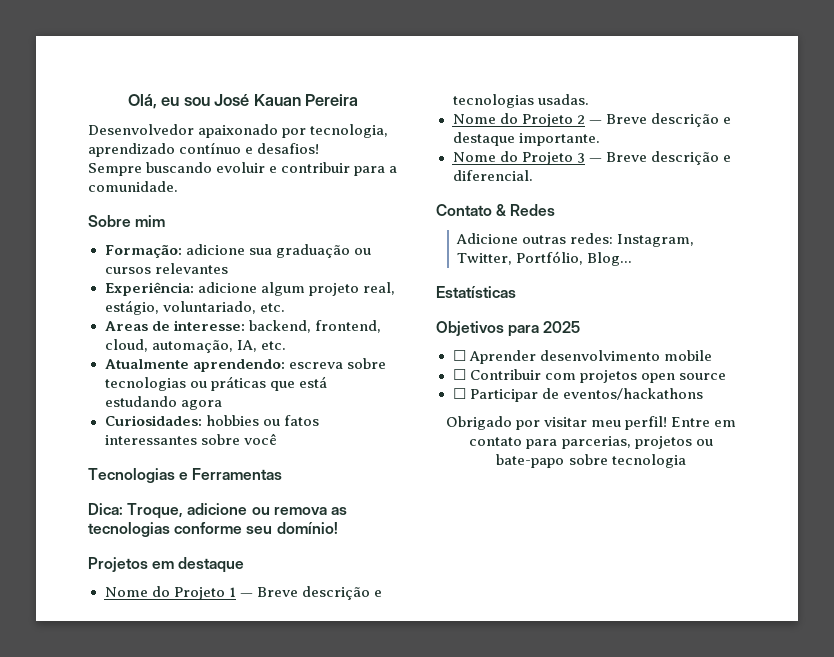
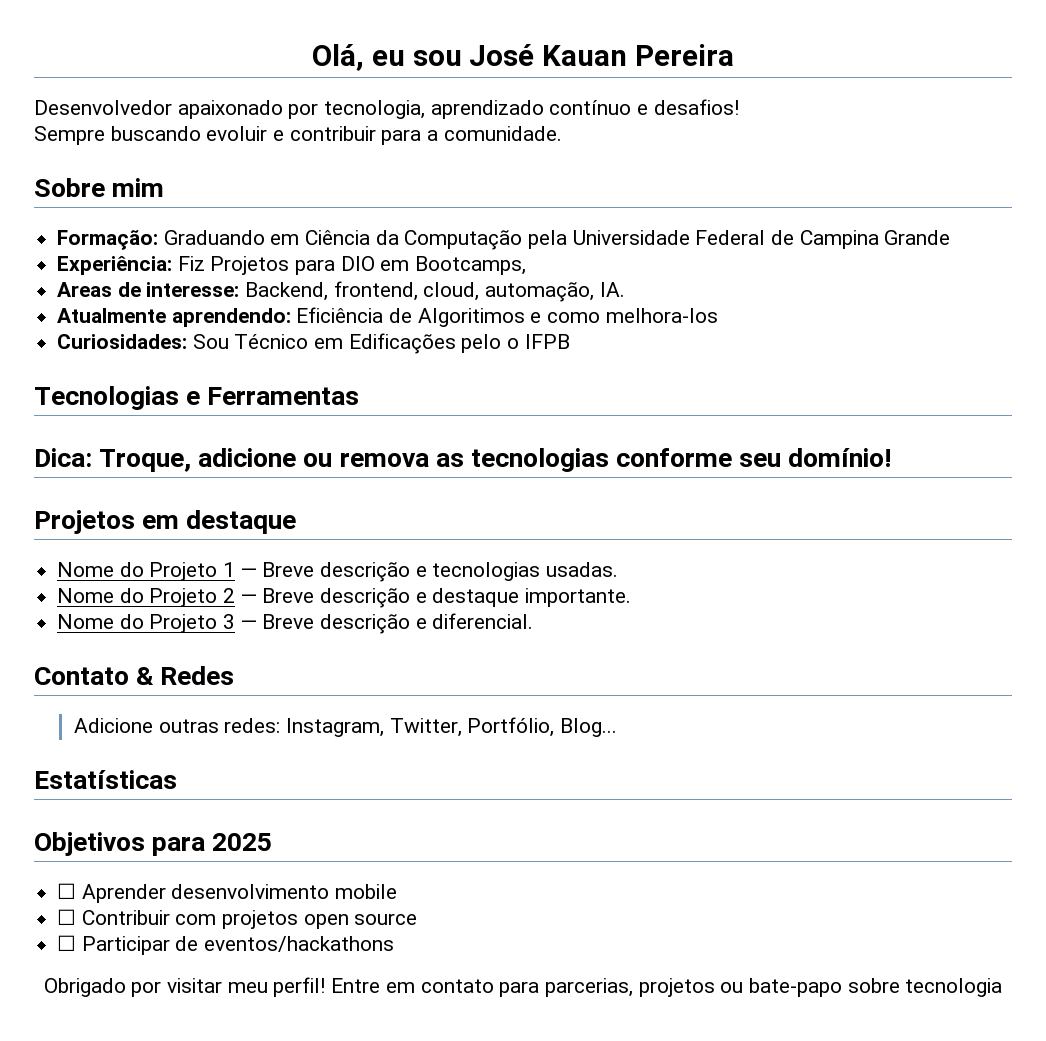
- Formação: adicione sua graduação ou cursos relevantes
- Experiência: adicione algum projeto real, estágio, voluntariado, etc.
+ Formação: Graduando em Ciência da Computação pela Universidade Federal de Campina Grande
+ Experiência: Fiz Projetos para DIO em Bootcamps,
- Areas de interesse: backend, frontend, cloud, automação, IA, etc.
+ Areas de interesse: Backend, frontend, cloud, automação, IA.
- Atualmente aprendendo: escreva sobre tecnologias ou práticas que está estudando agora
- Curiosidades: hobbies ou fatos interessantes sobre você
+ Atualmente aprendendo: Eficiência de Algoritimos e como melhora-los
+ Curiosidades: Sou Técnico em Edificações pelo o IFPB

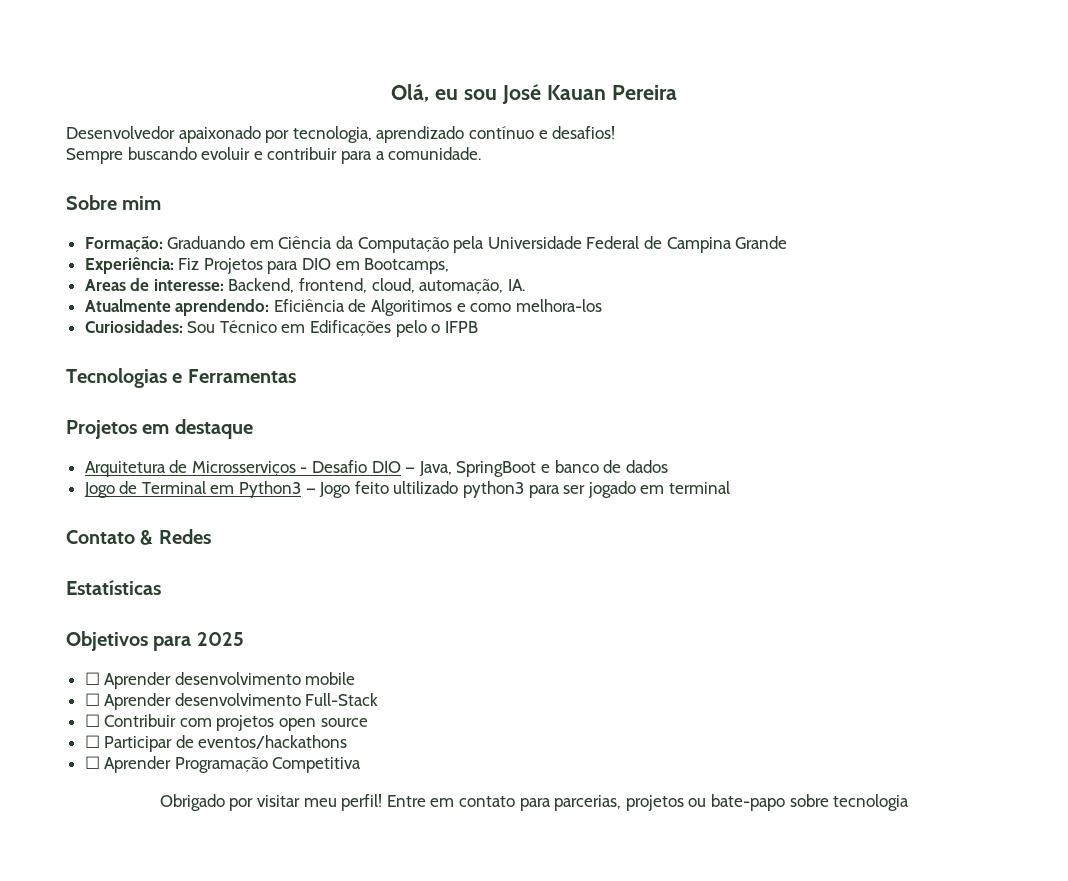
- Dica: Troque, adicione ou remova as tecnologias conforme seu domínio!
  Projetos em destaque
- Nome do Projeto 1 — Breve descrição e tecnologias usadas.
- Nome do Projeto 2 — Breve descrição e destaque importante.
- Nome do Projeto 3 — Breve descrição e diferencial.
+ Arquitetura de Microsserviços - Desafio DIO — Java, SpringBoot e banco de dados
+ Jogo de Terminal em Python3 — Jogo feito ultilizado python3 para ser jogado em terminal
  Contato & Redes
- Adicione outras redes: Instagram, Twitter, Portfólio, Blog...
+ ☐ Aprender desenvolvimento Full-Stack
+ ☐ Aprender Programação Competitiva

